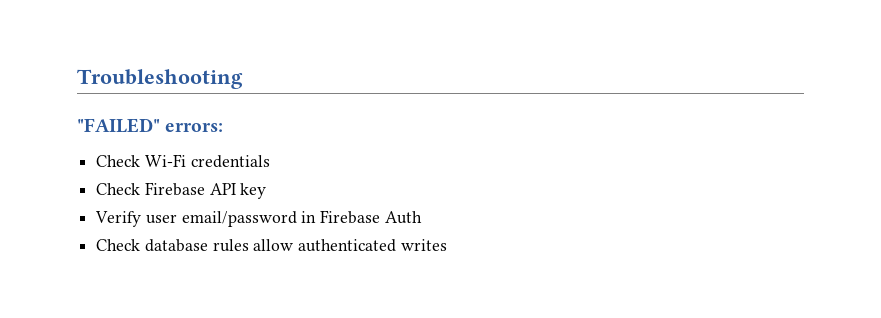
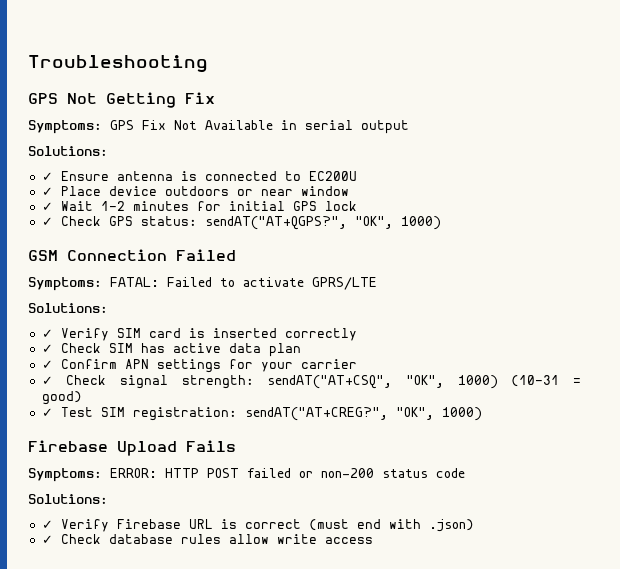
- "FAILED" errors:
- Check Wi-Fi credentials
- Check Firebase API key
- Verify user email/password in Firebase Auth
- Check database rules allow authenticated writes
+ GPS Not Getting Fix
+ Symptoms: GPS Fix Not Available in serial output
+ Solutions:
+ ✓ Ensure antenna is connected to EC200U
+ ✓ Place device outdoors or near window
+ ✓ Wait 1-2 minutes for initial GPS lock
+ ✓ Check GPS status: sendAT("AT+QGPS?", "OK", 1000)
+ GSM Connection Failed
+ Symptoms: FATAL: Failed to activate GPRS/LTE
+ Solutions:
+ ✓ Verify SIM card is inserted correctly
+ ✓ Check SIM has active data plan
+ ✓ Confirm APN settings for your carrier
+ ✓ Check signal strength: sendAT("AT+CSQ", "OK", 1000) (10-31 = good)
+ ✓ Test SIM registration: sendAT("AT+CREG?", "OK", 1000)
+ Firebase Upload Fails
+ Symptoms: ERROR: HTTP POST failed or non-200 status code
+ Solutions:
+ ✓ Verify Firebase URL is correct (must end with .json)
+ ✓ Check database rules allow write access

